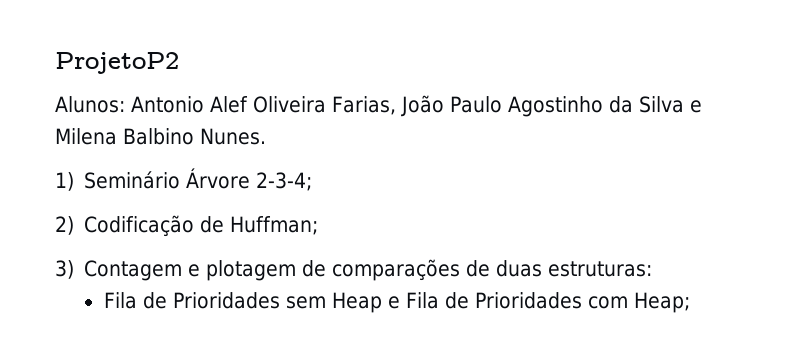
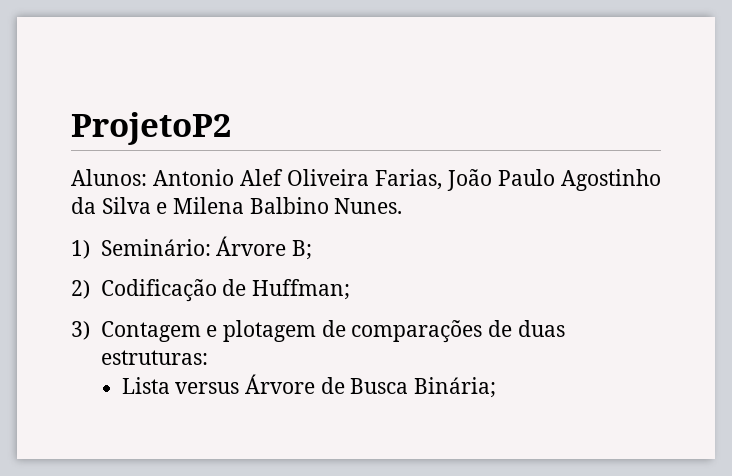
- 1) Seminário Árvore 2-3-4;
+ 1) Seminário: Árvore B;
- Fila de Prioridades sem Heap e Fila de Prioridades com Heap;
+ Lista versus Árvore de Busca Binária;

